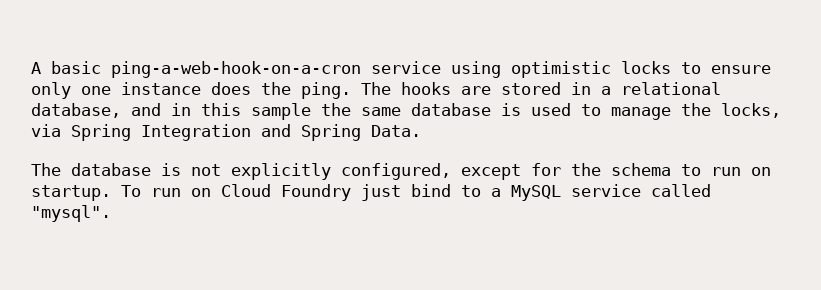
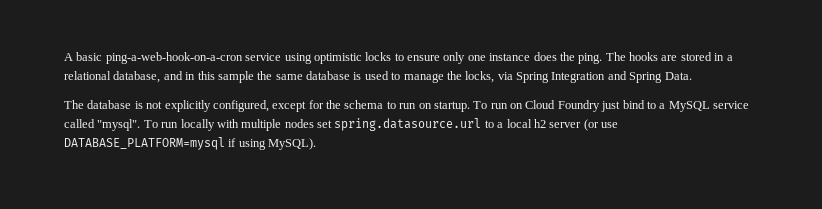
+ To run locally with multiple nodes set spring.datasource.url to a local h2 server (or use DATABASE_PLATFORM=mysql if using MySQL).

